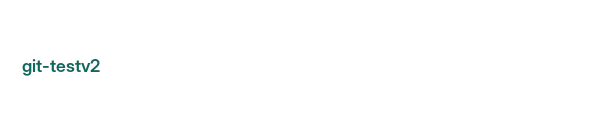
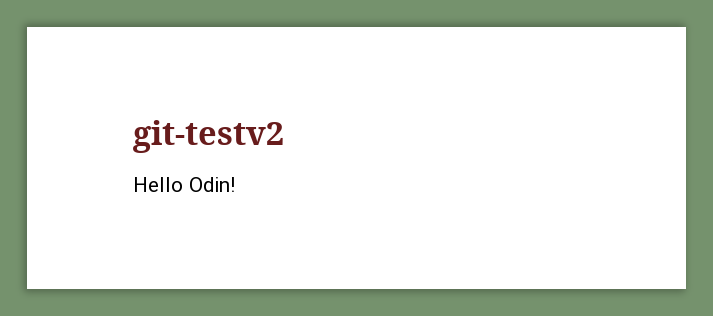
+ Hello Odin!

